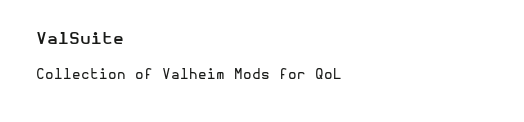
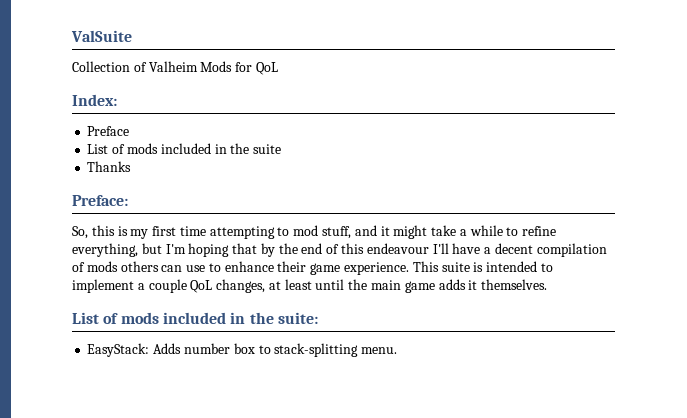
+ Index:
+ Preface
+ List of mods included in the suite
+ Thanks
+ Preface:
+ So, this is my first time attempting to mod stuff, and it might take a while to refine everything, but I'm hoping that by the end of this endeavour I'll have a decent compilation of mods others can use to enhance their game experience. This suite is intended to implement a couple QoL changes, at least until the main game adds it themselves.
+ List of mods included in the suite:
+ EasyStack: Adds number box to stack-splitting menu.

